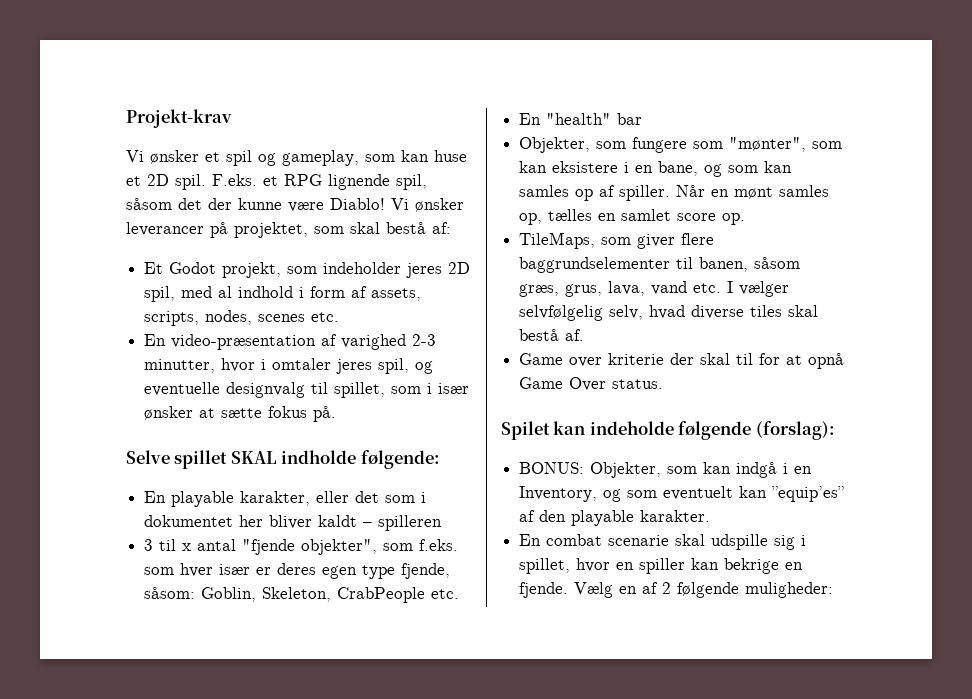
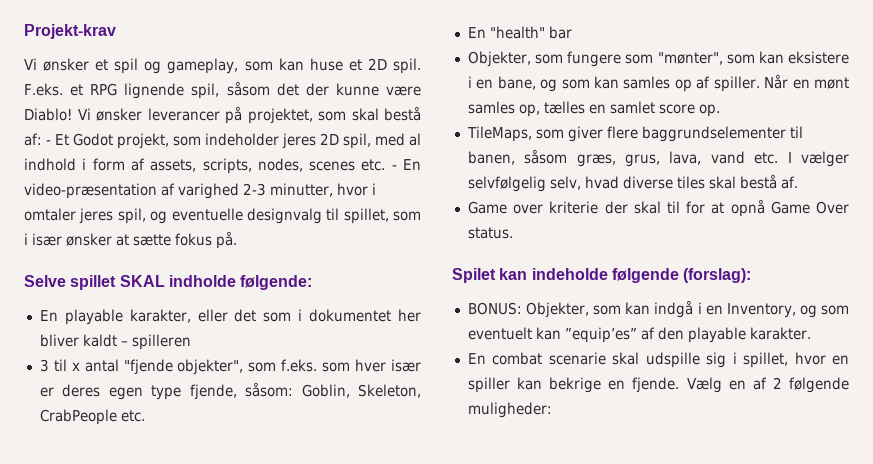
- Vi ønsker leverancer på projektet, som skal bestå af:
- Et Godot projekt, som indeholder jeres 2D spil, med al indhold i form af assets, scripts, nodes, scenes etc.
- En video-præsentation af varighed 2-3 minutter, hvor i omtaler jeres spil, og eventuelle designvalg til spillet, som i især ønsker at sætte fokus på.
+ Vi ønsker leverancer på projektet, som skal bestå af: - Et Godot projekt, som indeholder jeres 2D spil, med al indhold i form af assets, scripts, nodes, scenes etc. - En video-præsentation af varighed 2-3 minutter, hvor i omtaler jeres spil, og eventuelle designvalg til spillet, som i især ønsker at sætte fokus på.

